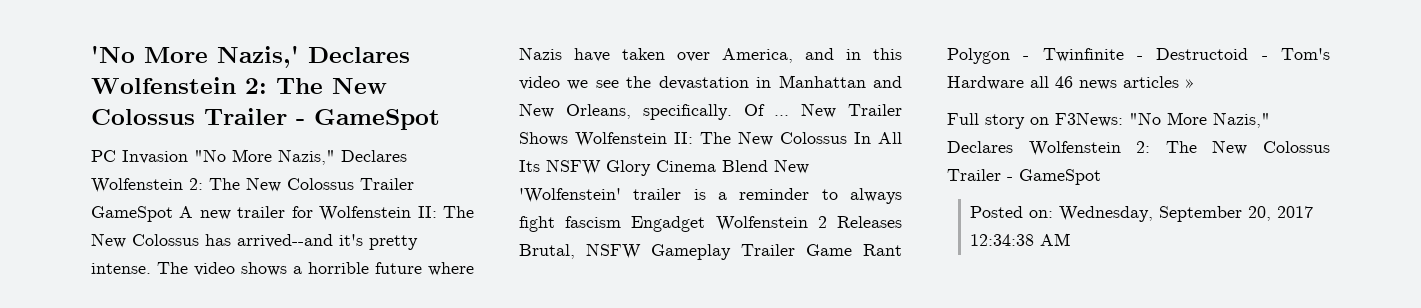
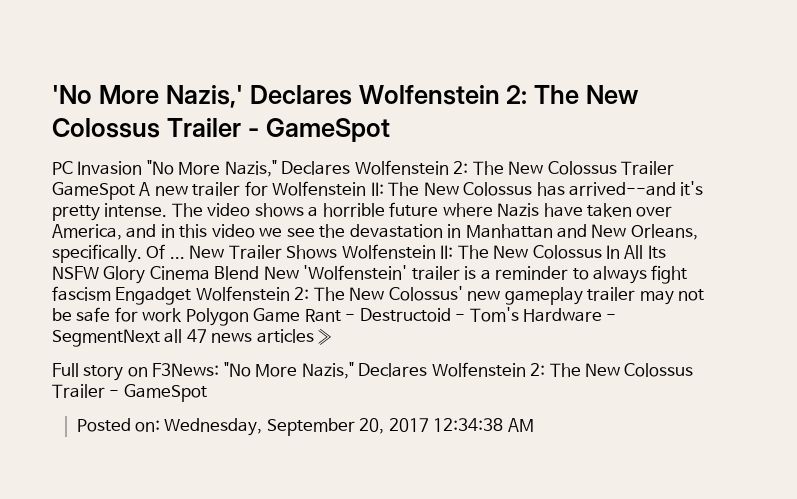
- New Trailer Shows Wolfenstein II: The New Colossus In All Its NSFW Glory Cinema Blend New 'Wolfenstein' trailer is a reminder to always fight fascism Engadget Wolfenstein 2 Releases Brutal, NSFW Gameplay Trailer Game Rant Polygon - Twinfinite - Destructoid - Tom's Hardware all 46 news articles »
+ New Trailer Shows Wolfenstein II: The New Colossus In All Its NSFW Glory Cinema Blend New 'Wolfenstein' trailer is a reminder to always fight fascism Engadget Wolfenstein 2: The New Colossus' new gameplay trailer may not be safe for work Polygon Game Rant - Destructoid - Tom's Hardware - SegmentNext all 47 news articles »

